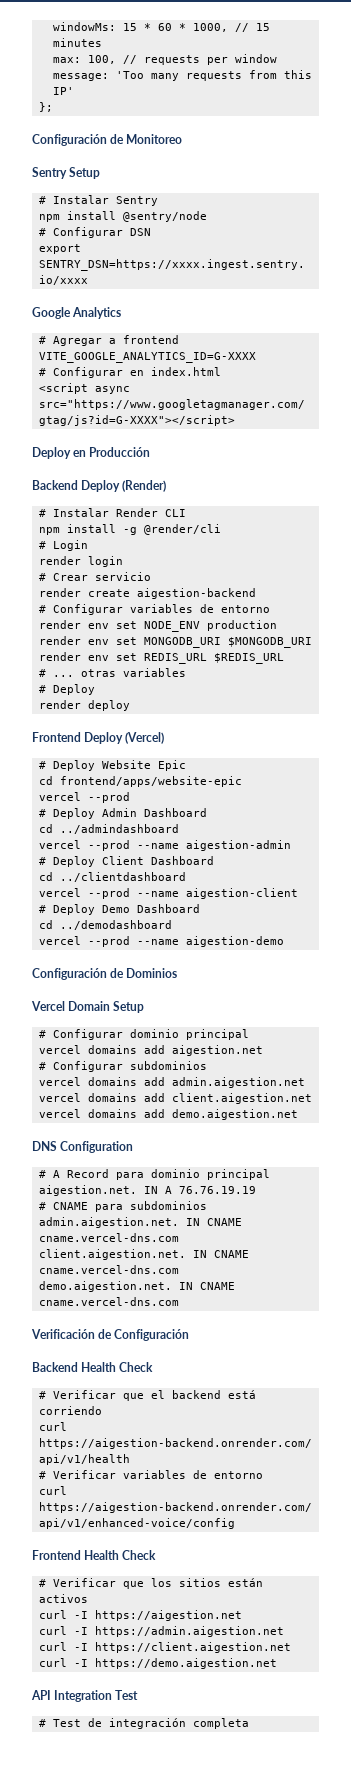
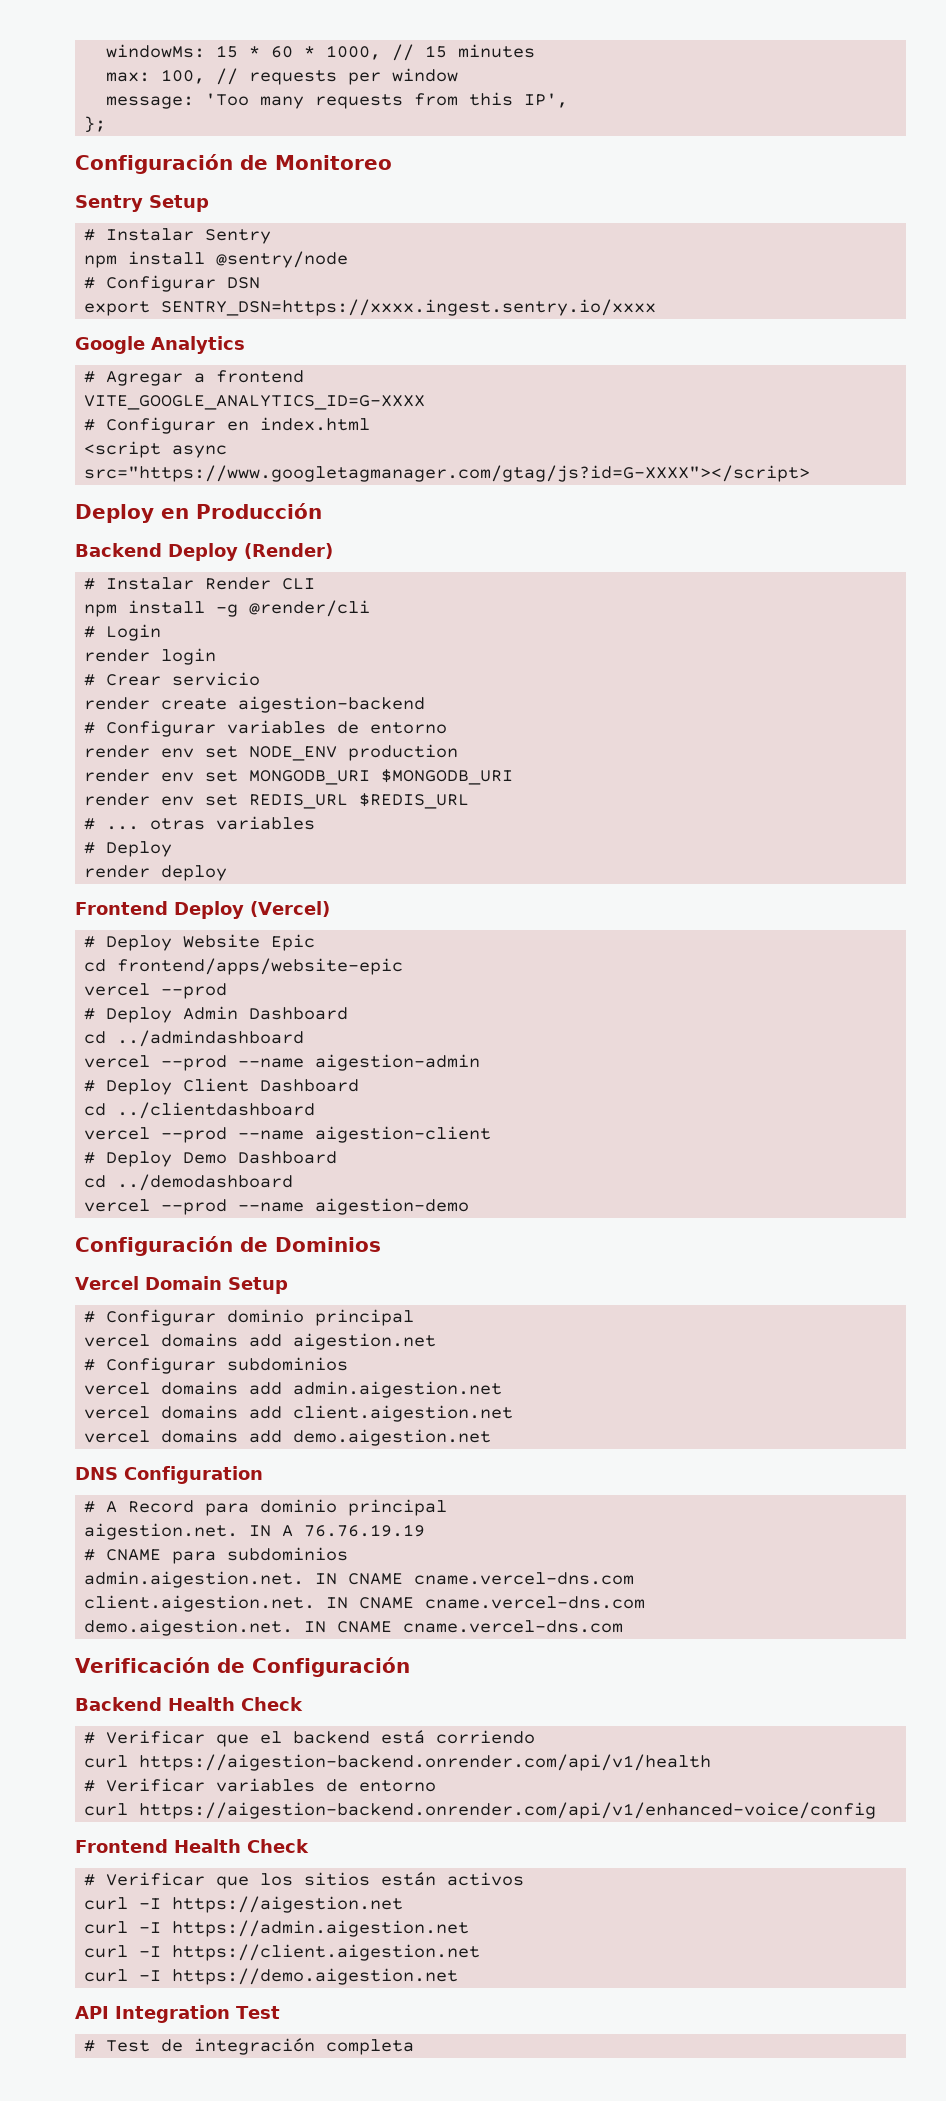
- message: 'Too many requests from this IP'
+ message: 'Too many requests from this IP',

